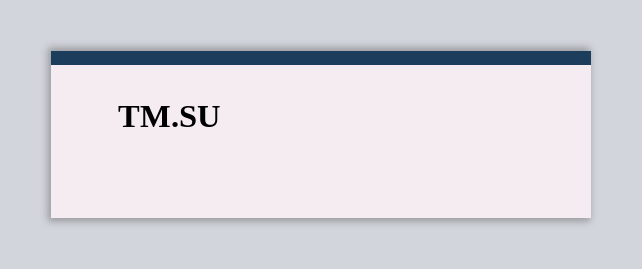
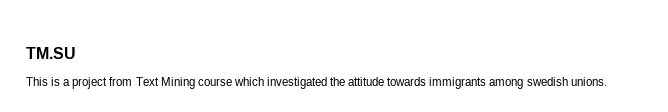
+ This is a project from Text Mining course which investigated the attitude towards immigrants among swedish unions.

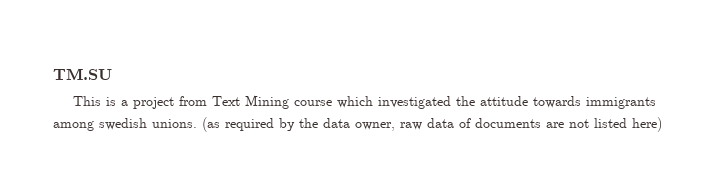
+ (as required by the data owner, raw data of documents are not listed here)

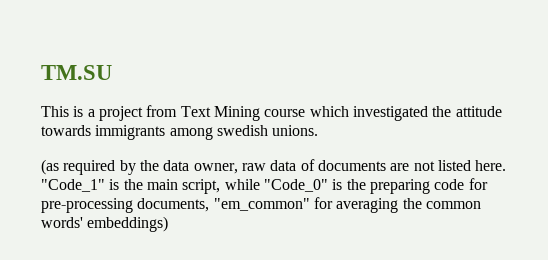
- This is a project from Text Mining course which investigated the attitude towards immigrants among swedish unions. (as required by the data owner, raw data of documents are not listed here)
+ This is a project from Text Mining course which investigated the attitude towards immigrants among swedish unions.
+ (as required by the data owner, raw data of documents are not listed here. "Code_1" is the main script, while "Code_0" is the preparing code for pre-processing documents, "em_common" for averaging the common words' embeddings)

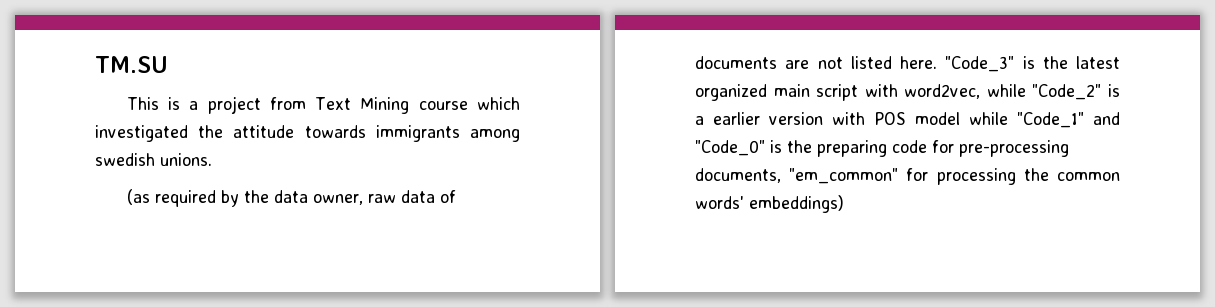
- "Code_1" is the main script, while "Code_0" is the preparing code for pre-processing documents, "em_common" for averaging the common words' embeddings)
+ "Code_3" is the latest organized main script with word2vec, while "Code_2" is a earlier version with POS model while "Code_1" and "Code_0" is the preparing code for pre-processing documents, "em_common" for processing the common words' embeddings)

